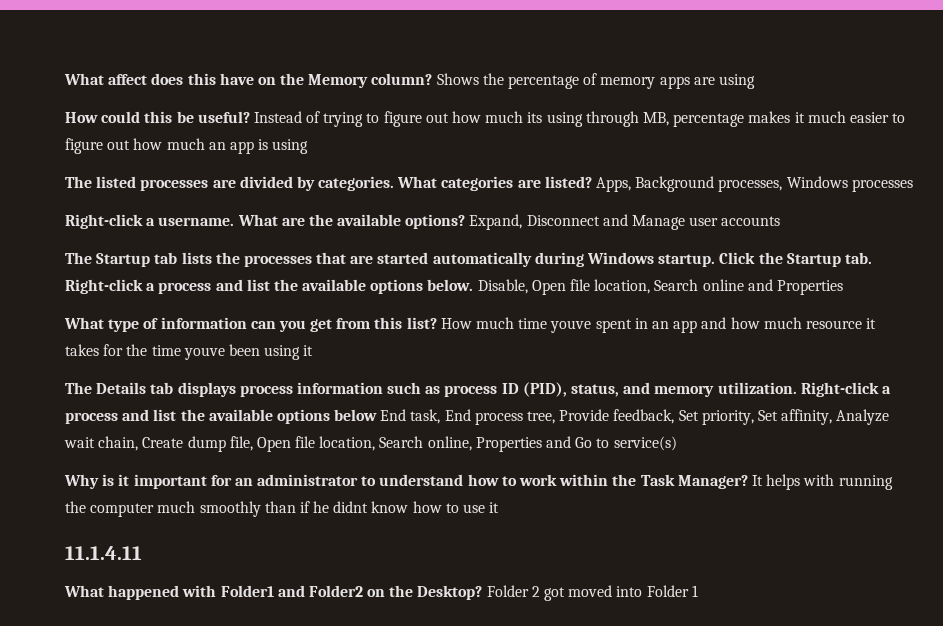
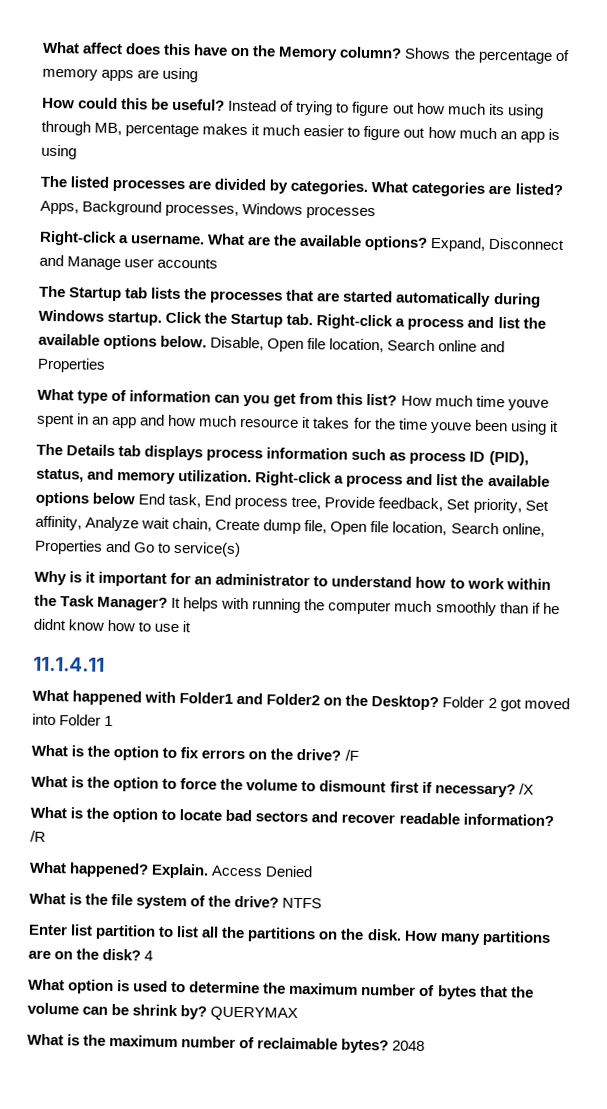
+ What is the option to fix errors on the drive? /F
+ What is the option to force the volume to dismount first if necessary? /X
+ What is the option to locate bad sectors and recover readable information? /R
+ What happened? Explain. Access Denied
+ What is the file system of the drive? NTFS
+ Enter list partition to list all the partitions on the disk. How many partitions are on the disk? 4
+ What option is used to determine the maximum number of bytes that the volume can be shrink by? QUERYMAX
+ What is the maximum number of reclaimable bytes? 2048

